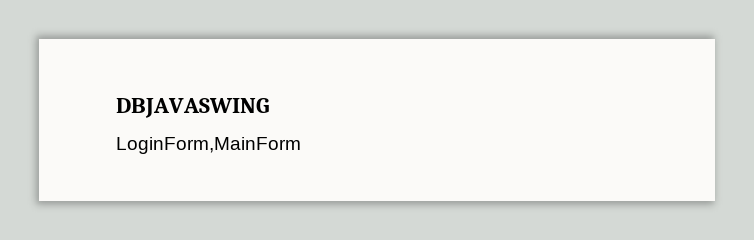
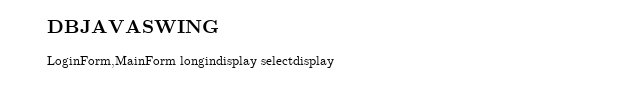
- LoginForm,MainForm
+ LoginForm,MainForm longindisplay selectdisplay

